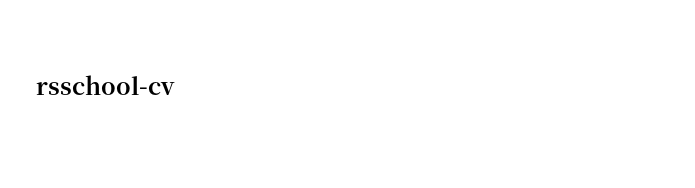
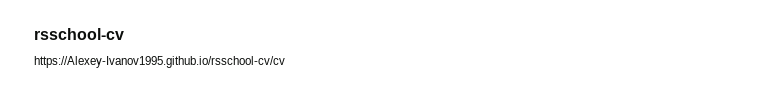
+ https://Alexey-Ivanov1995.github.io/rsschool-cv/cv

